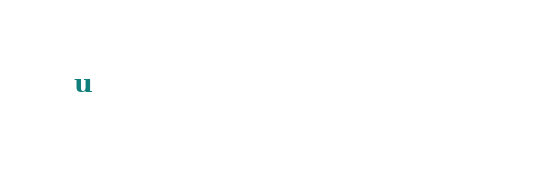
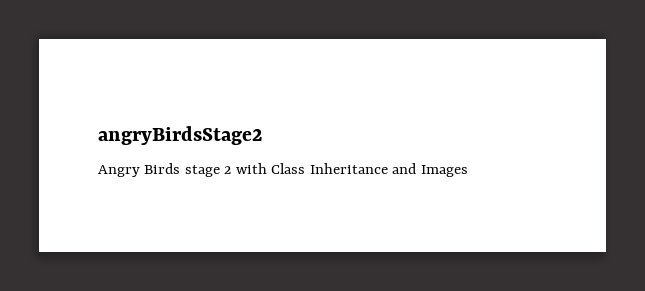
- u
+ angryBirdsStage2
+ Angry Birds stage 2 with Class Inheritance and Images

